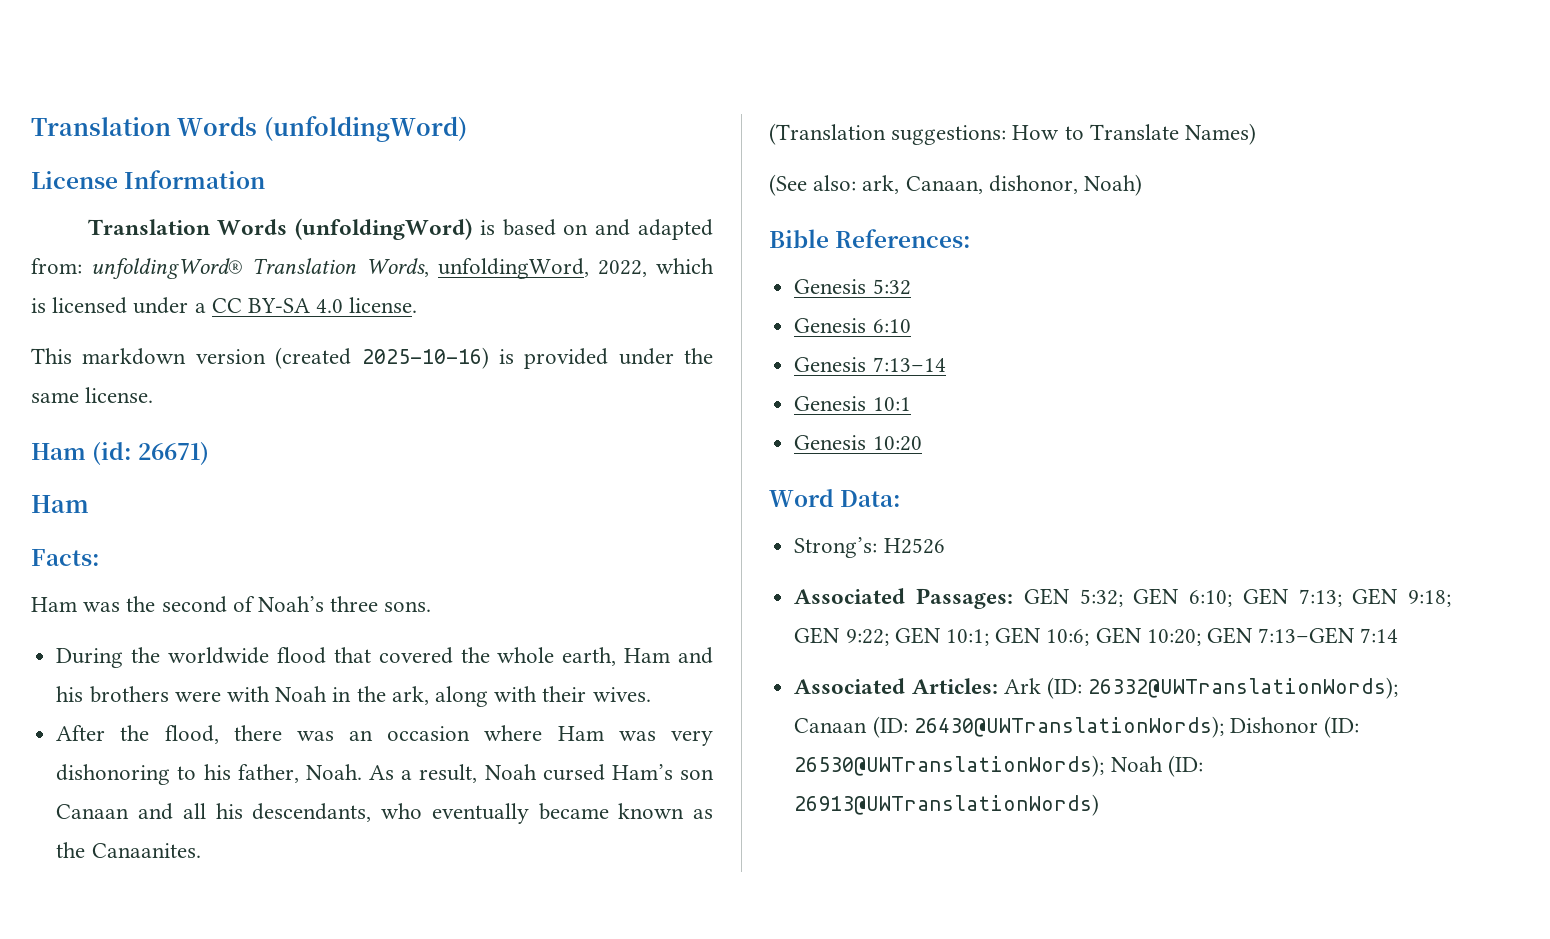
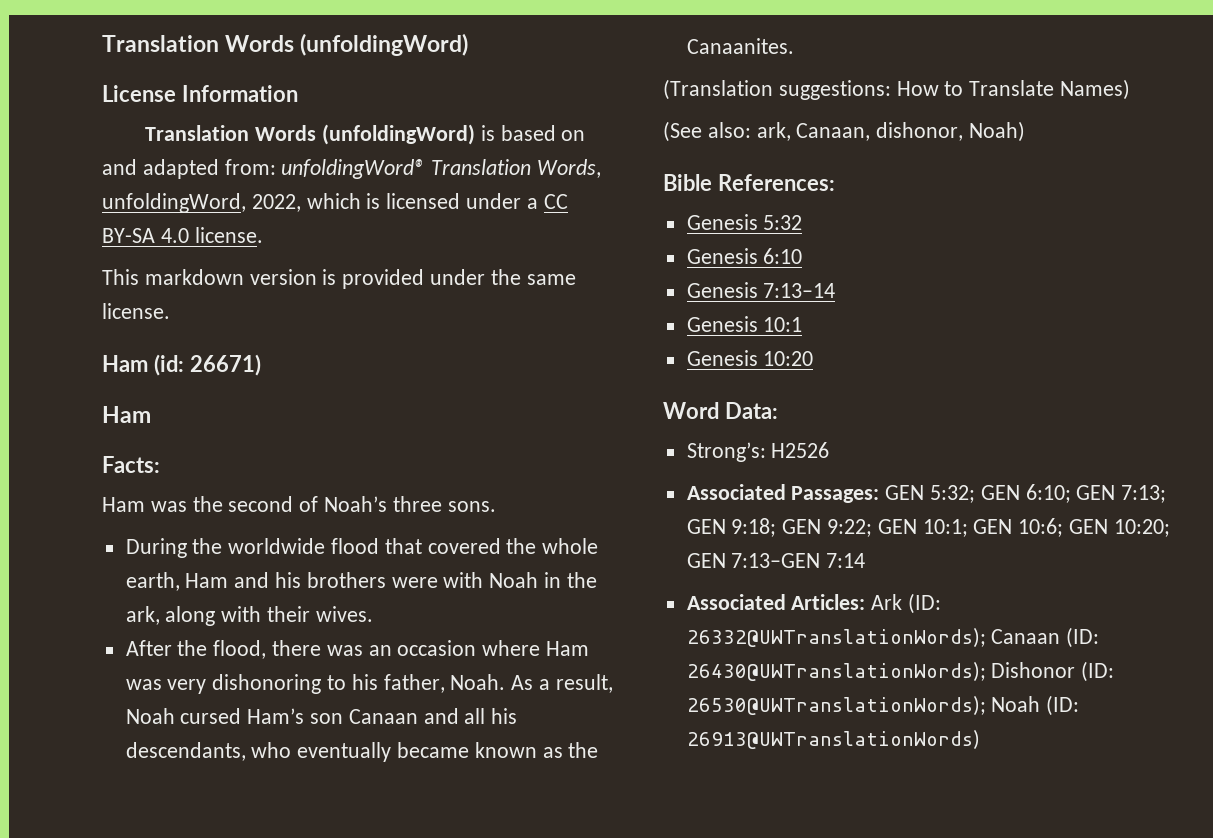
- This markdown version (created 2025-10-16) is provided under the same license.
+ This markdown version is provided under the same license.

